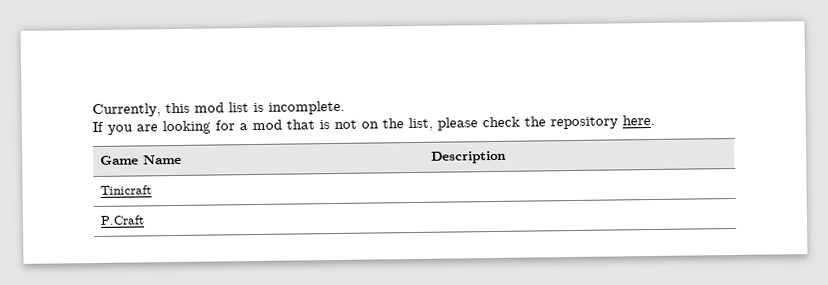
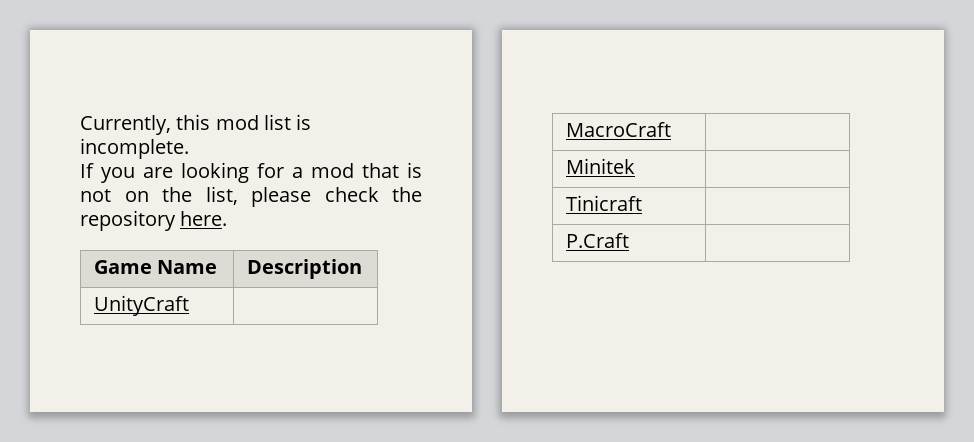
+ UnityCraft |
+ MacroCraft |
+ Minitek |

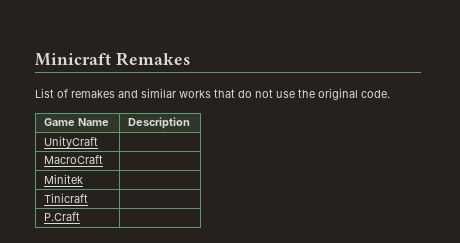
- Currently, this mod list is incomplete.
- If you are looking for a mod that is not on the list, please check the repository here.
+ Minicraft Remakes
+ List of remakes and similar works that do not use the original code.

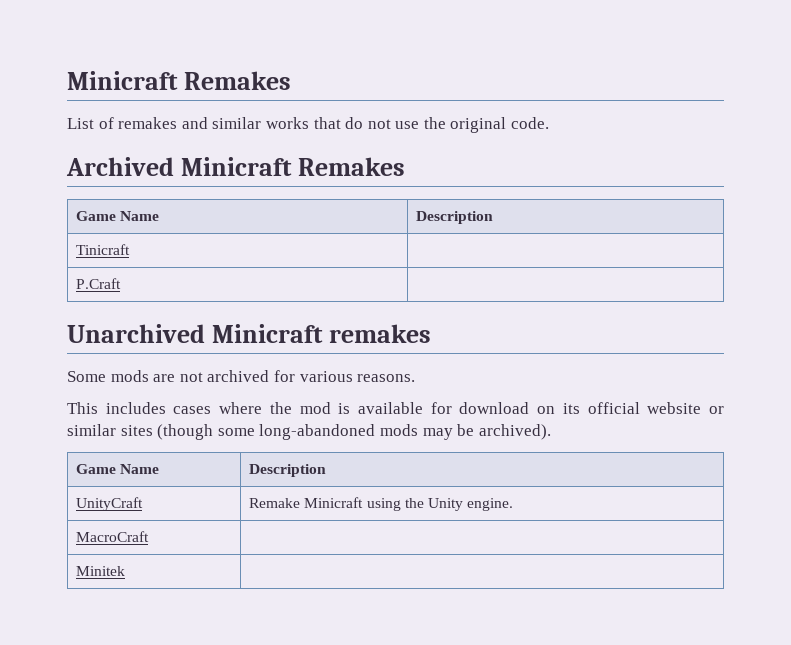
+ Archived Minicraft Remakes
  Game Name | Description
- UnityCraft |
+ Tinicraft |
+ P.Craft |
+ Unarchived Minicraft remakes
+ Some mods are not archived for various reasons.
+ This includes cases where the mod is available for download on its official website or similar sites (though some long-abandoned mods may be archived).
+ Game Name | Description
+ UnityCraft | Remake Minicraft using the Unity engine.
- Tinicraft |
- P.Craft |

